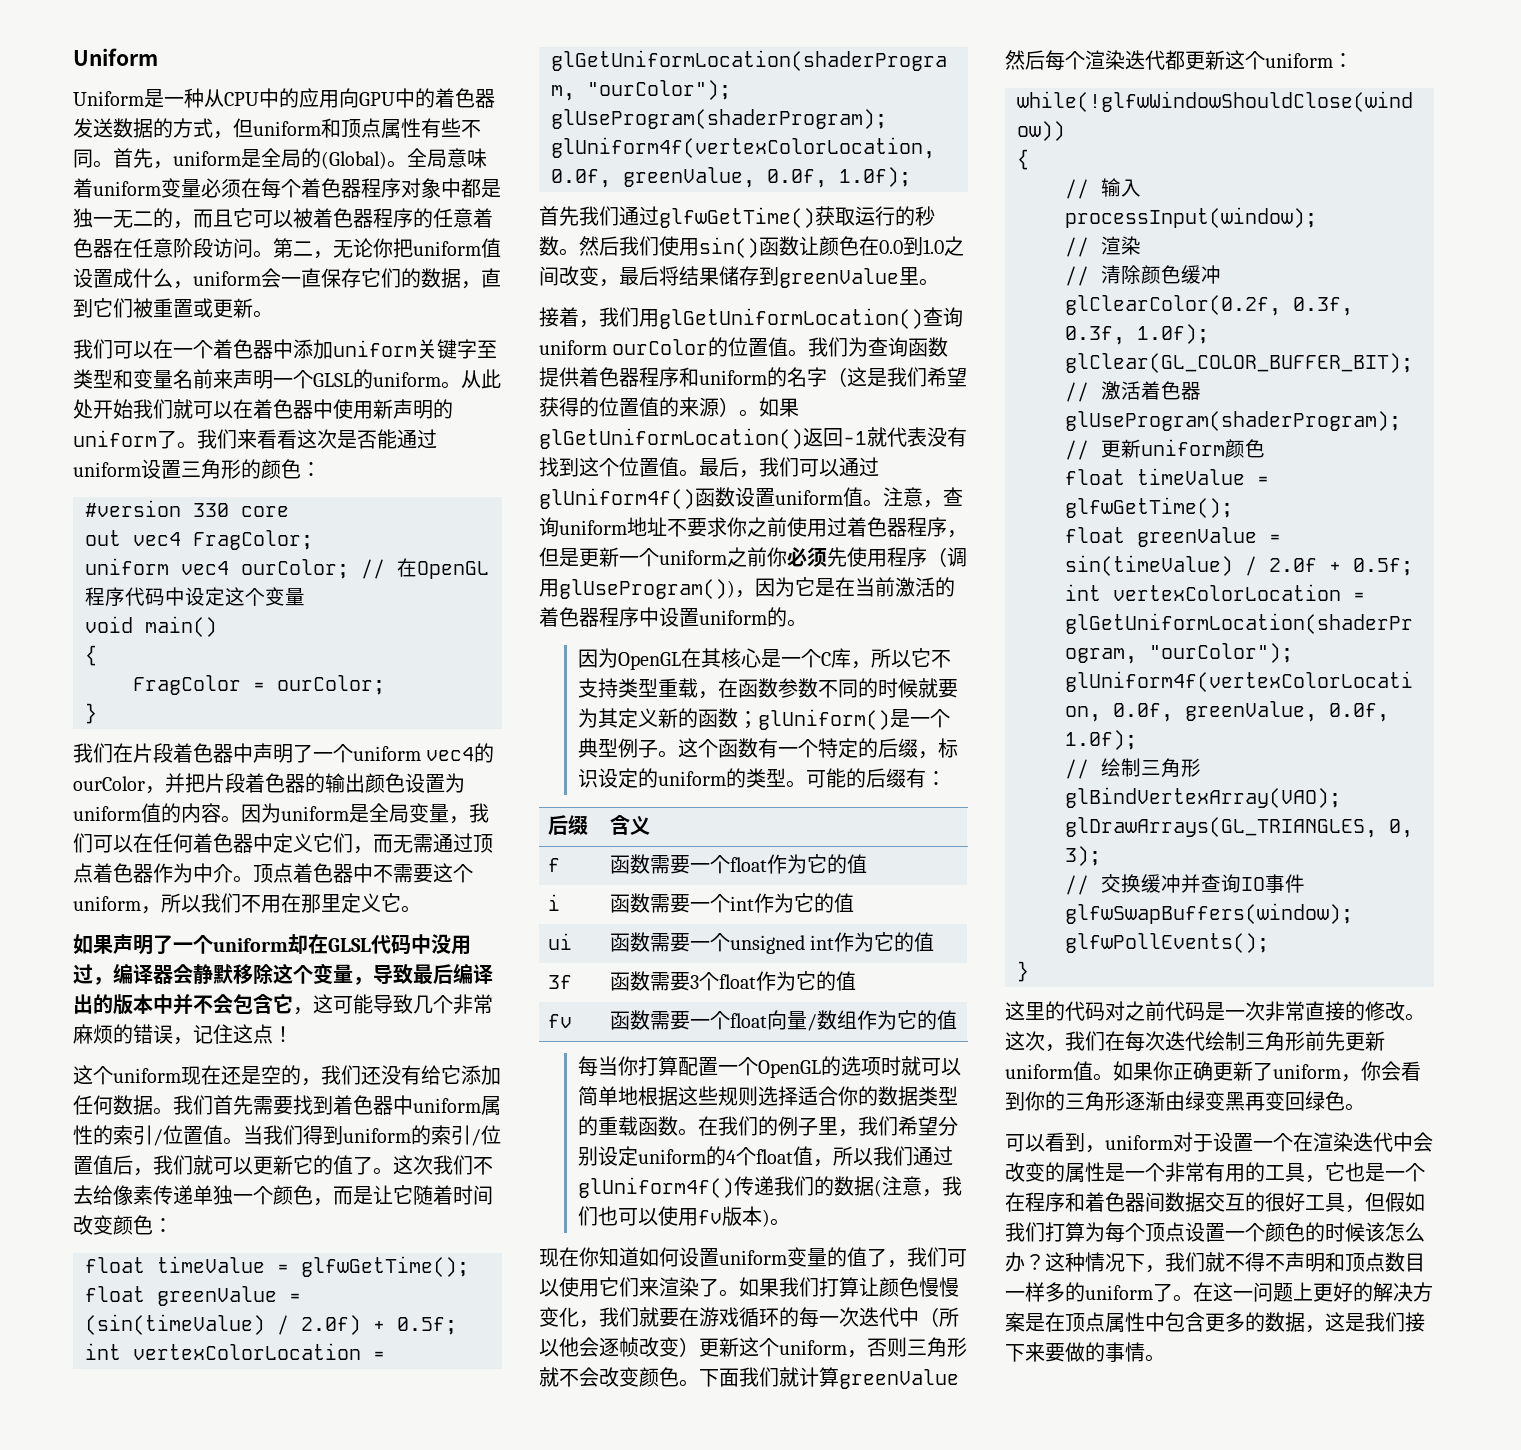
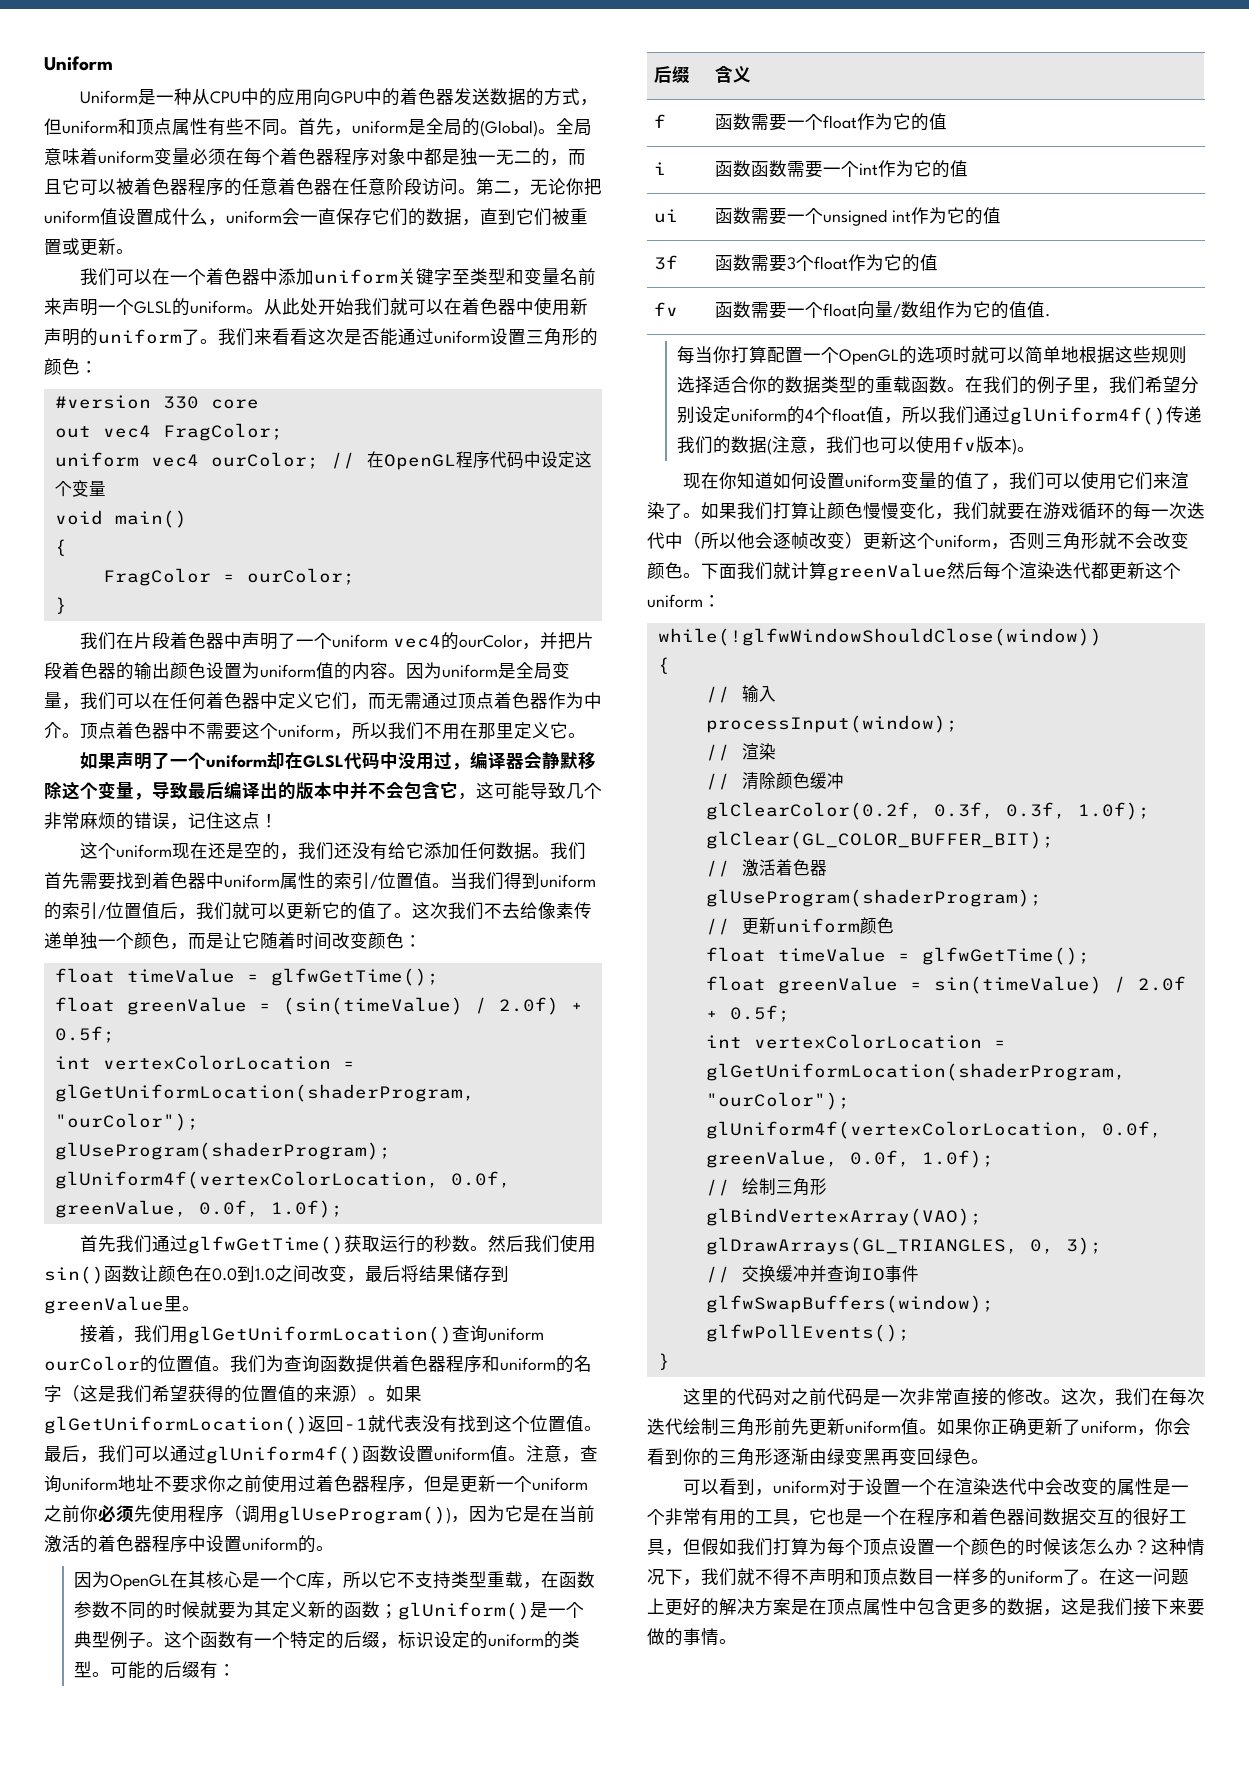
- i | 函数需要一个int作为它的值
+ i | 函数函数需要一个int作为它的值
- fv | 函数需要一个float向量/数组作为它的值
+ fv | 函数需要一个float向量/数组作为它的值值.

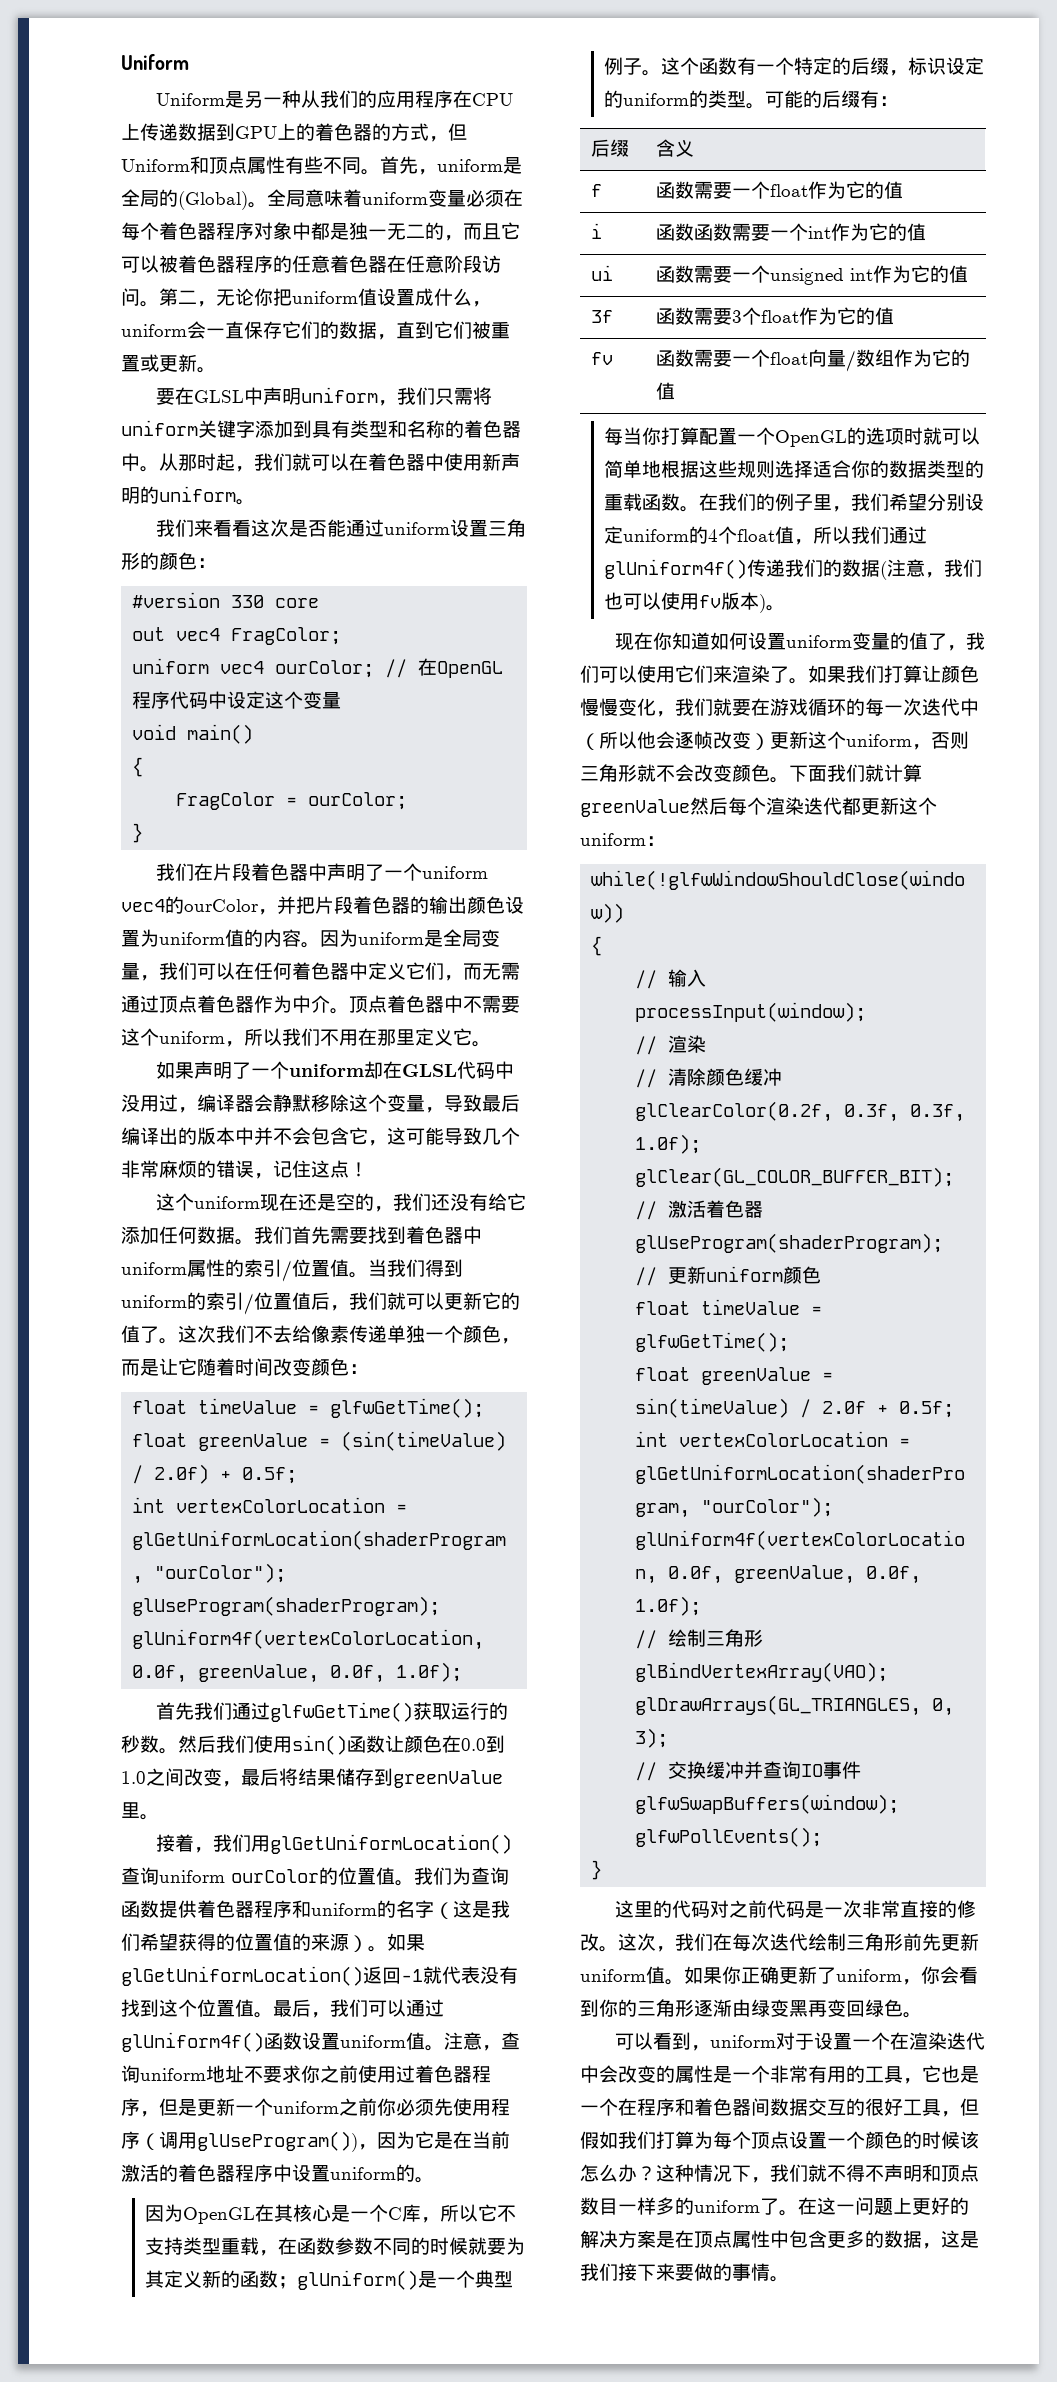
- Uniform是一种从CPU中的应用向GPU中的着色器发送数据的方式，但uniform和顶点属性有些不同。
+ Uniform是另一种从我们的应用程序在CPU上传递数据到GPU上的着色器的方式，但Uniform和顶点属性有些不同。
- 我们可以在一个着色器中添加uniform关键字至类型和变量名前来声明一个GLSL的uniform。从此处开始我们就可以在着色器中使用新声明的uniform了。我们来看看这次是否能通过uniform设置三角形的颜色：
+ 要在GLSL中声明uniform，我们只需将uniform关键字添加到具有类型和名称的着色器中。从那时起，我们就可以在着色器中使用新声明的uniform。
+ 我们来看看这次是否能通过uniform设置三角形的颜色：
- fv | 函数需要一个float向量/数组作为它的值值.
+ fv | 函数需要一个float向量/数组作为它的值

